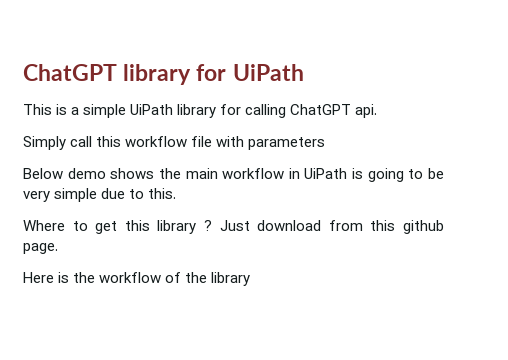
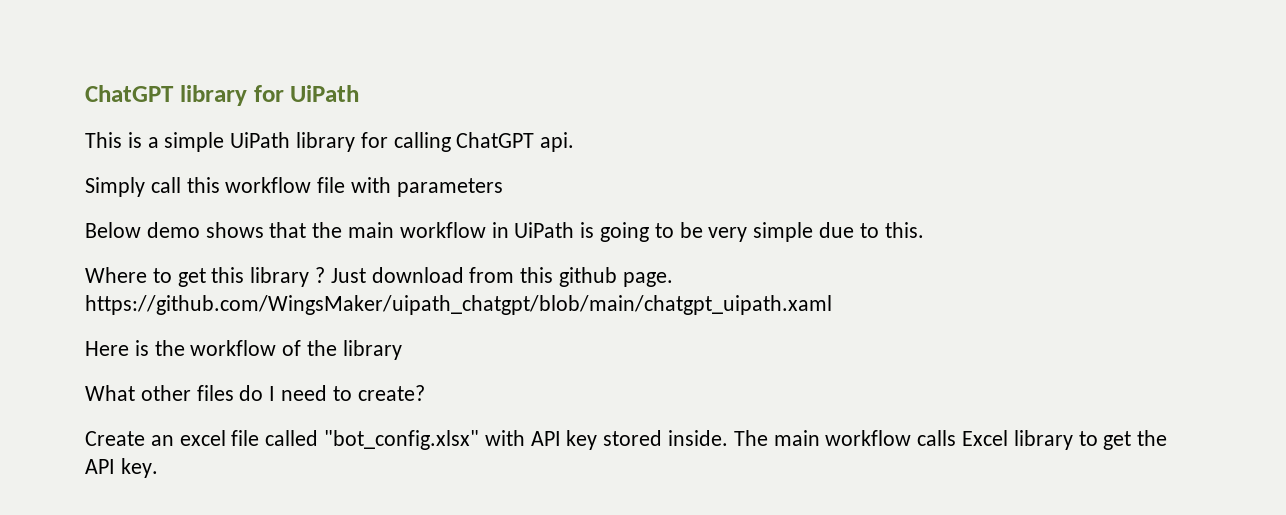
- Below demo shows the main workflow in UiPath is going to be very simple due to this.
+ Below demo shows that the main workflow in UiPath is going to be very simple due to this.
- Just download from this github page.
+ Just download from this github page. https://github.com/WingsMaker/uipath_chatgpt/blob/main/chatgpt_uipath.xaml
+ What other files do I need to create?
+ Create an excel file called "bot_config.xlsx" with API key stored inside. The main workflow calls Excel library to get the API key.

